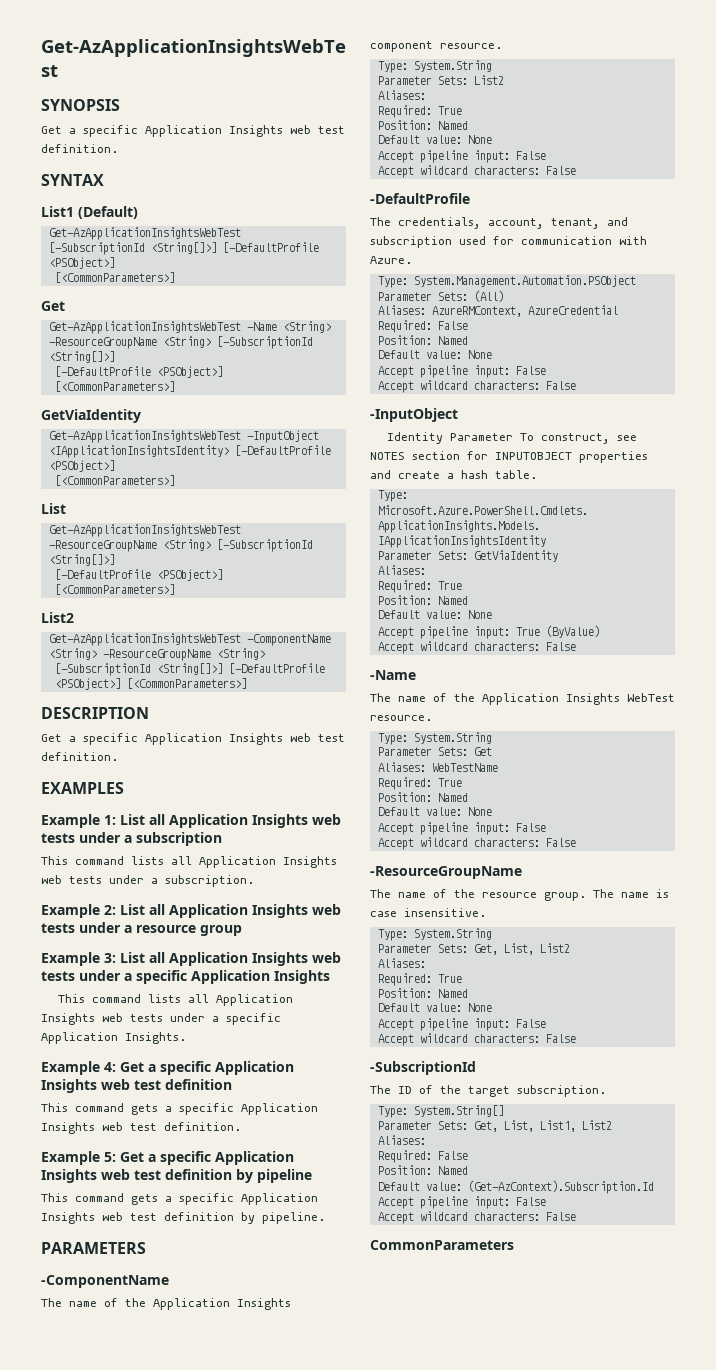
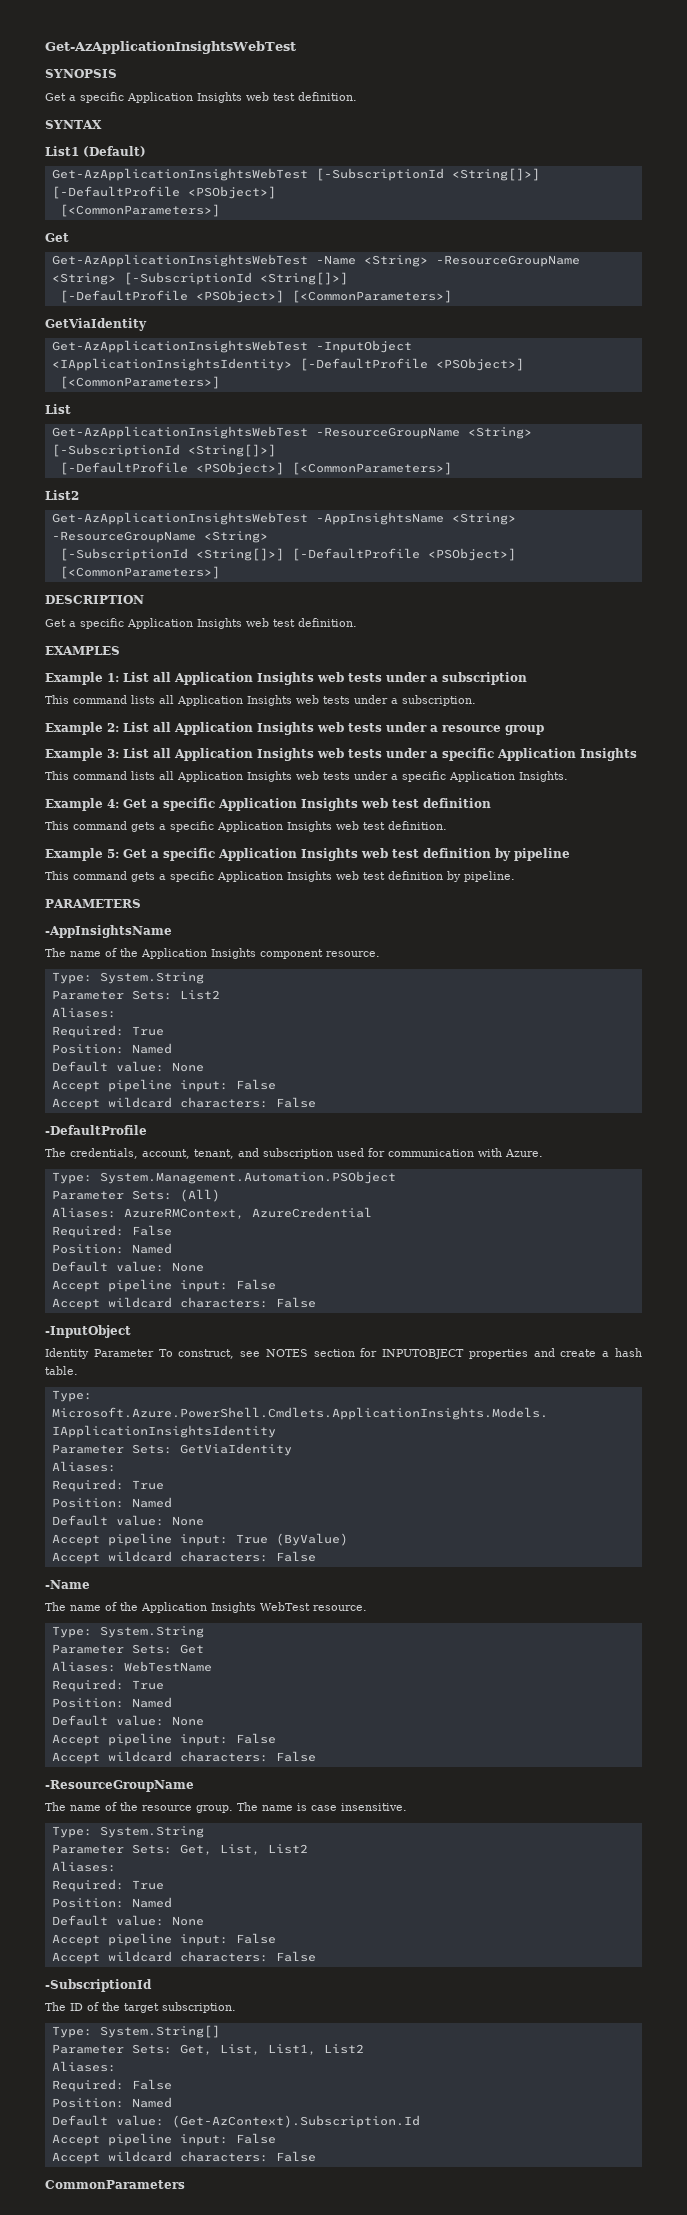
- Get-AzApplicationInsightsWebTest -ComponentName <String> -ResourceGroupName <String>
+ Get-AzApplicationInsightsWebTest -AppInsightsName <String> -ResourceGroupName <String>
  PARAMETERS
- -ComponentName
+ -AppInsightsName

